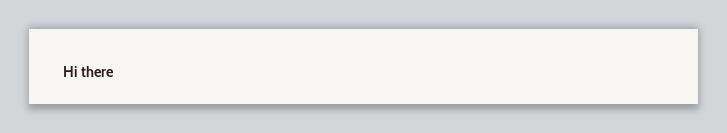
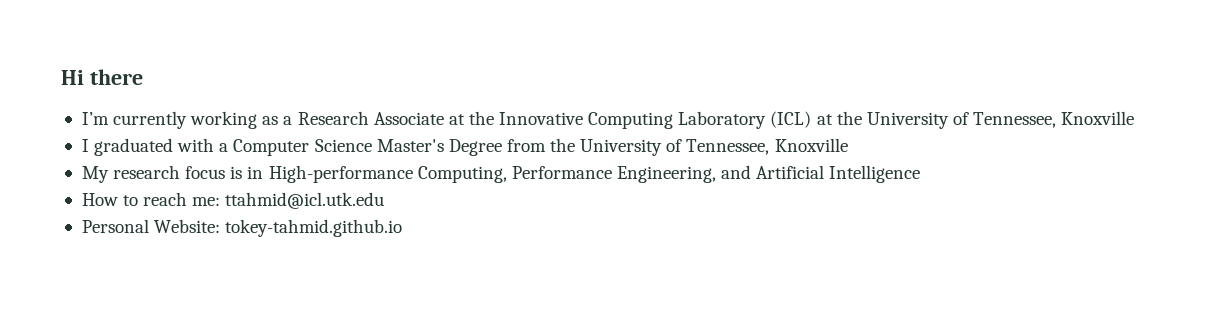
+ I’m currently working as a Research Associate at the Innovative Computing Laboratory (ICL) at the University of Tennessee, Knoxville
+ I graduated with a Computer Science Master's Degree from the University of Tennessee, Knoxville
+ My research focus is in High-performance Computing, Performance Engineering, and Artificial Intelligence
+ How to reach me: ttahmid@icl.utk.edu
+ Personal Website: tokey-tahmid.github.io

